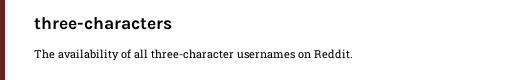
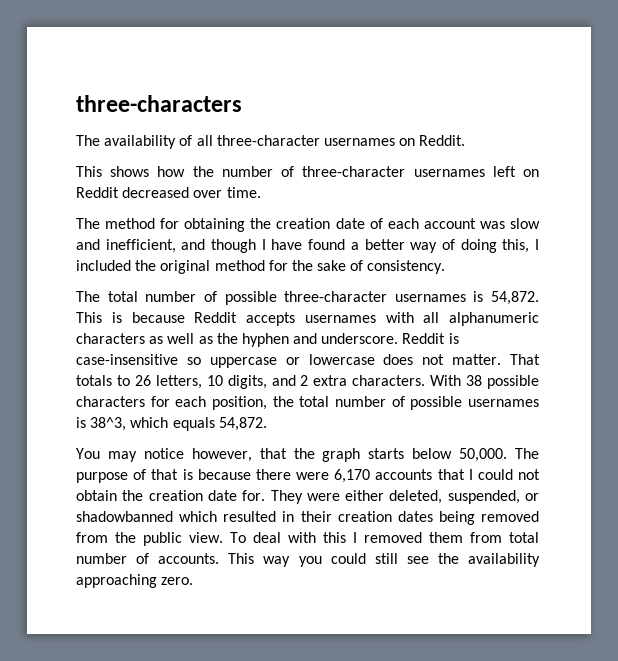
+ This shows how the number of three-character usernames left on Reddit decreased over time.
+ The method for obtaining the creation date of each account was slow and inefficient, and though I have found a better way of doing this, I included the original method for the sake of consistency.
+ The total number of possible three-character usernames is 54,872. This is because Reddit accepts usernames with all alphanumeric characters as well as the hyphen and underscore. Reddit is case-insensitive so uppercase or lowercase does not matter. That totals to 26 letters, 10 digits, and 2 extra characters. With 38 possible characters for each position, the total number of possible usernames is 38^3, which equals 54,872.
+ You may notice however, that the graph starts below 50,000. The purpose of that is because there were 6,170 accounts that I could not obtain the creation date for. They were either deleted, suspended, or shadowbanned which resulted in their creation dates being removed from the public view. To deal with this I removed them from total number of accounts. This way you could still see the availability approaching zero.

